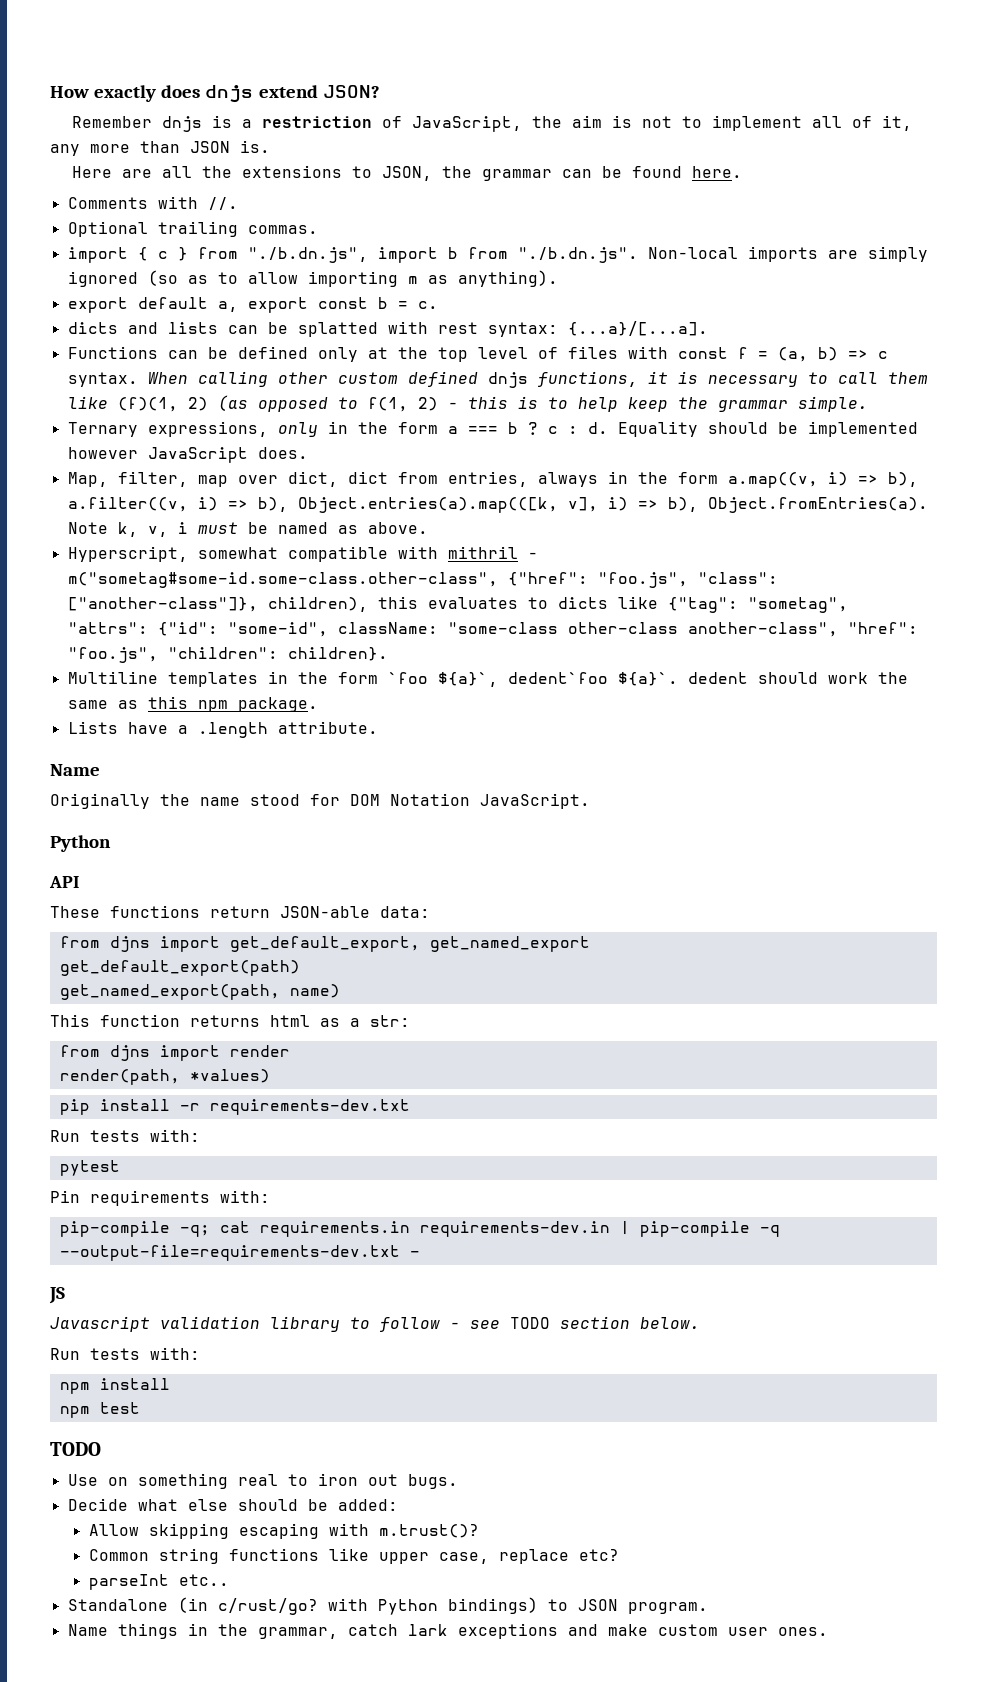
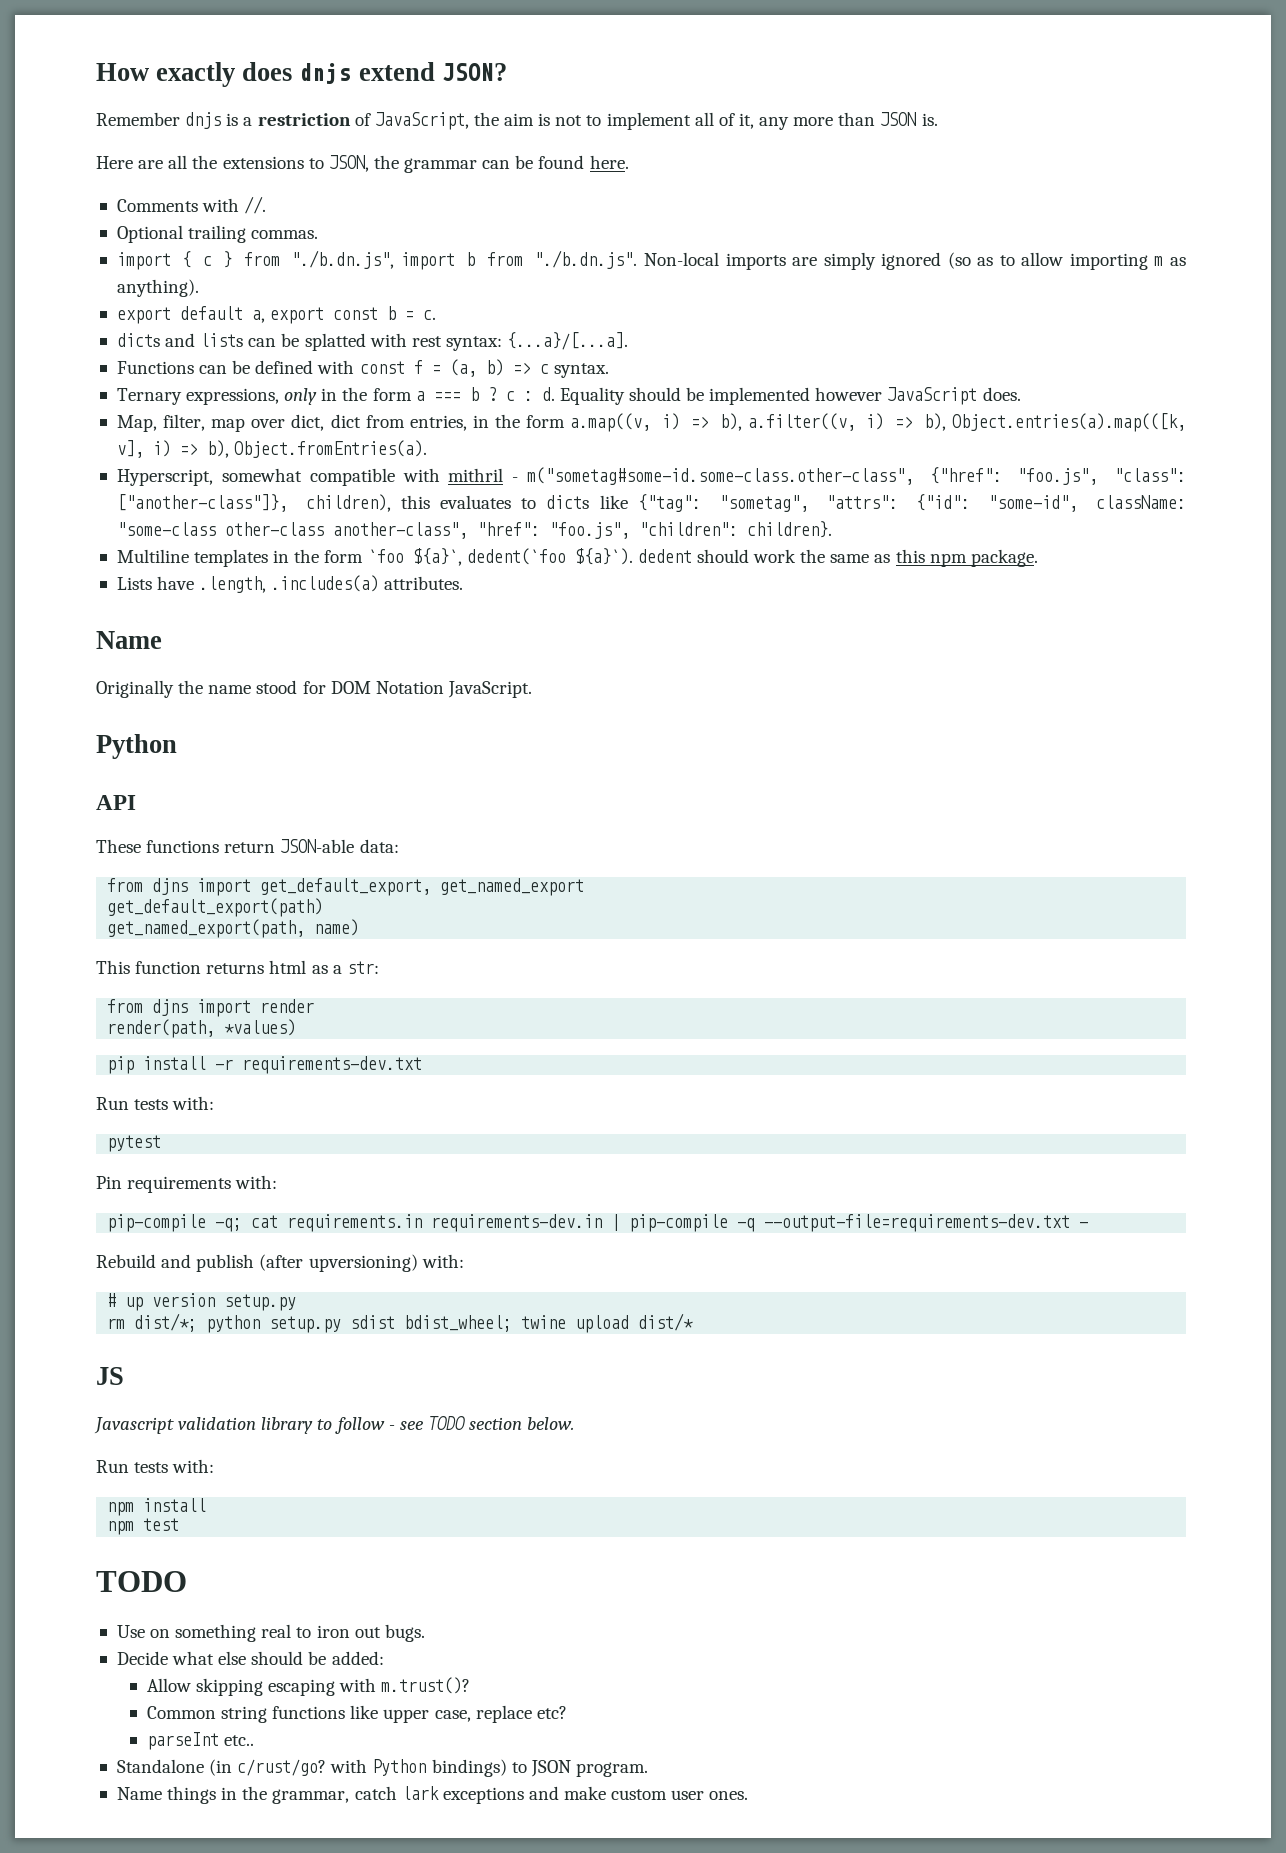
- Functions can be defined only at the top level of files with const f = (a, b) => c syntax. When calling other custom defined dnjs functions, it is necessary to call them like (f)(1, 2) (as opposed to f(1, 2) - this is to help keep the grammar simple.
+ Functions can be defined with const f = (a, b) => c syntax.
- Map, filter, map over dict, dict from entries, always in the form a.map((v, i) => b), a.filter((v, i) => b), Object.entries(a).map(([k, v], i) => b), Object.fromEntries(a). Note k, v, i must be named as above.
+ Map, filter, map over dict, dict from entries, in the form a.map((v, i) => b), a.filter((v, i) => b), Object.entries(a).map(([k, v], i) => b), Object.fromEntries(a).
- Multiline templates in the form `foo ${a}`, dedent`foo ${a}`. dedent should work the same as this npm package.
+ Multiline templates in the form `foo ${a}`, dedent(`foo ${a}`). dedent should work the same as this npm package.
- Lists have a .length attribute.
+ Lists have .length, .includes(a) attributes.
+ Rebuild and publish (after upversioning) with:
+ # up version setup.py
+ rm dist/*; python setup.py sdist bdist_wheel; twine upload dist/*

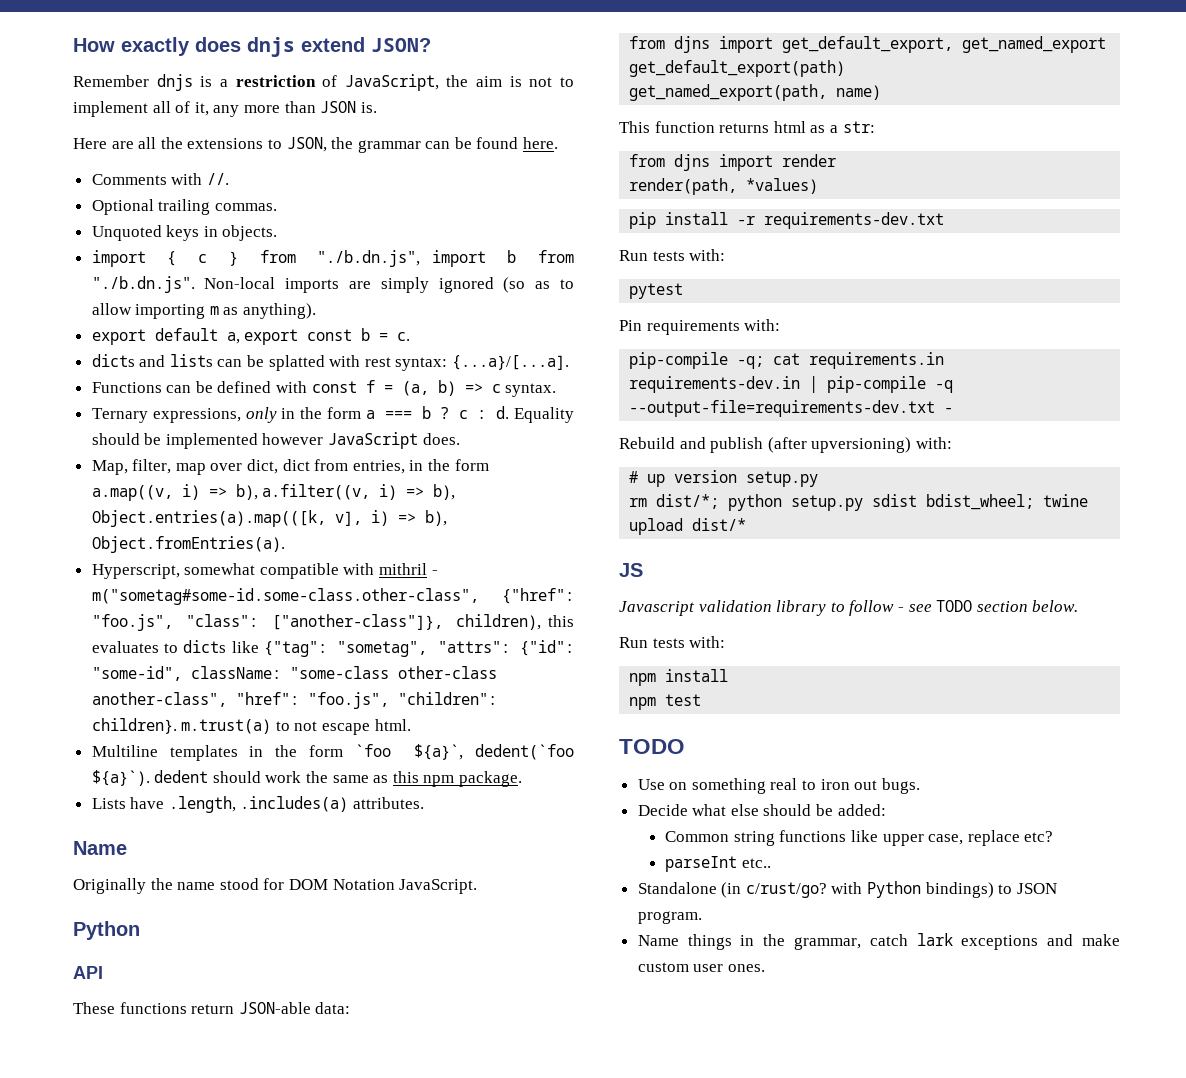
+ Unquoted keys in objects.
- Hyperscript, somewhat compatible with mithril - m("sometag#some-id.some-class.other-class", {"href": "foo.js", "class": ["another-class"]}, children), this evaluates to dicts like {"tag": "sometag", "attrs": {"id": "some-id", className: "some-class other-class another-class", "href": "foo.js", "children": children}.
+ Hyperscript, somewhat compatible with mithril - m("sometag#some-id.some-class.other-class", {"href": "foo.js", "class": ["another-class"]}, children), this evaluates to dicts like {"tag": "sometag", "attrs": {"id": "some-id", className: "some-class other-class another-class", "href": "foo.js", "children": children}. m.trust(a) to not escape html.
- Allow skipping escaping with m.trust()?

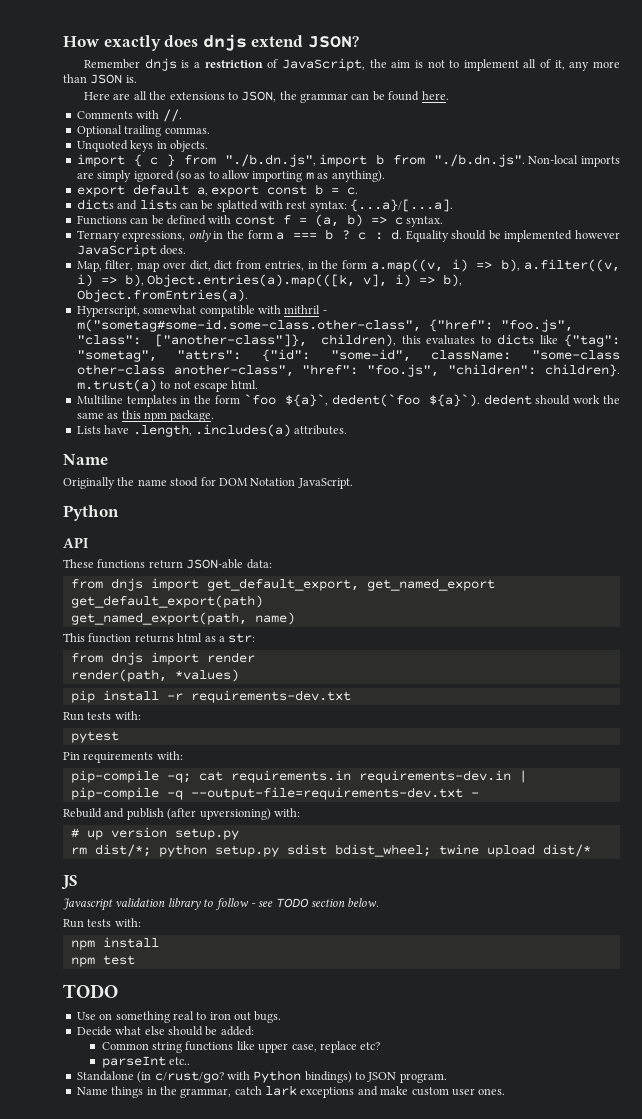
- from djns import get_default_export, get_named_export
+ from dnjs import get_default_export, get_named_export
- from djns import render
+ from dnjs import render

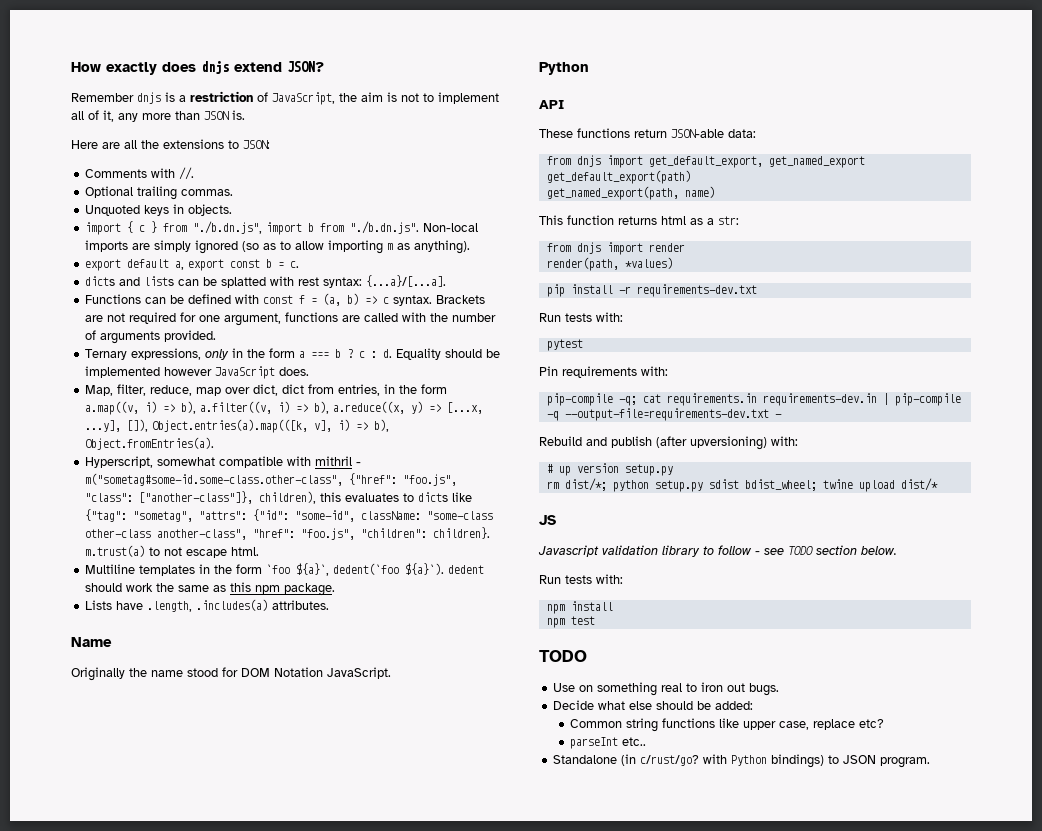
- Here are all the extensions to JSON, the grammar can be found here.
+ Here are all the extensions to JSON:
+ Brackets are not required for one argument, functions are called with the number of arguments provided.
- Map, filter, map over dict, dict from entries, in the form a.map((v, i) => b), a.filter((v, i) => b), Object.entries(a).map(([k, v], i) => b), Object.fromEntries(a).
+ Map, filter, reduce, map over dict, dict from entries, in the form a.map((v, i) => b), a.filter((v, i) => b), a.reduce((x, y) => [...x, ...y], []), Object.entries(a).map(([k, v], i) => b), Object.fromEntries(a).
- Name things in the grammar, catch lark exceptions and make custom user ones.

